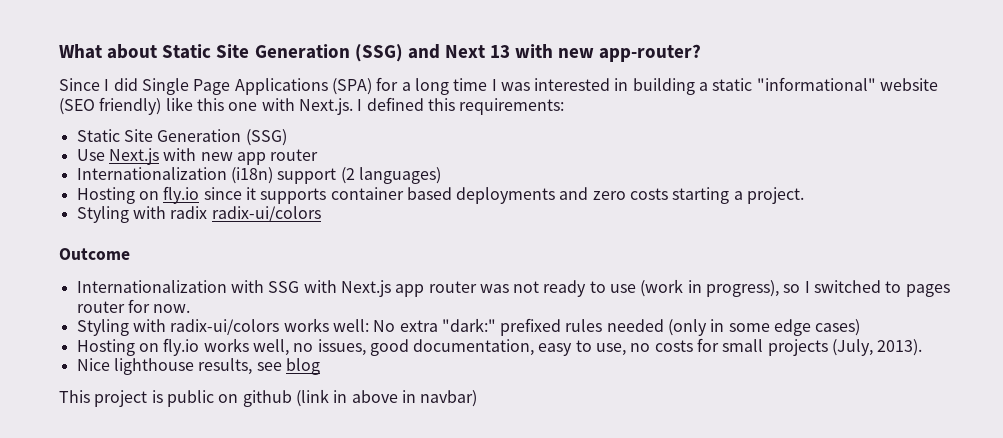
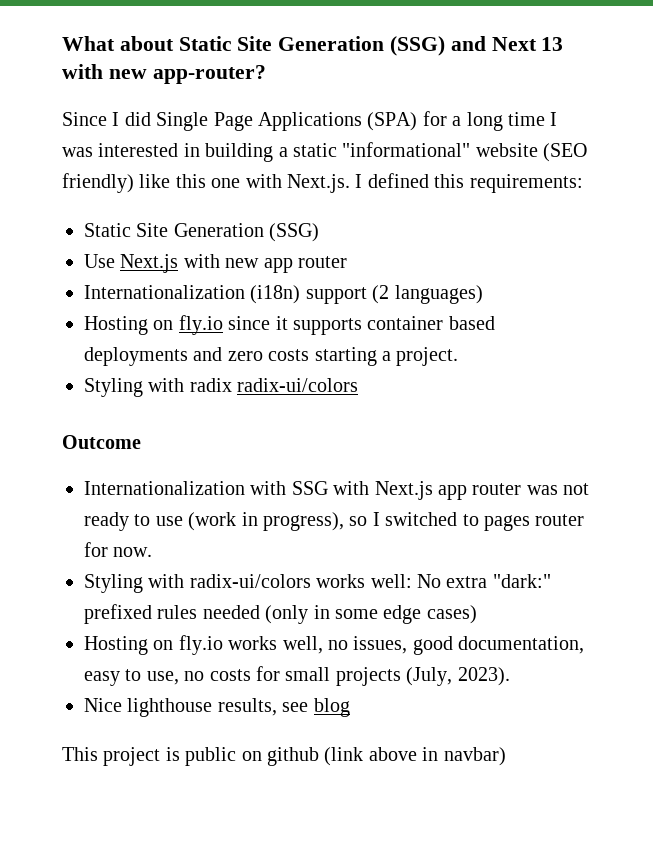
- Hosting on fly.io works well, no issues, good documentation, easy to use, no costs for small projects (July, 2013).
+ Hosting on fly.io works well, no issues, good documentation, easy to use, no costs for small projects (July, 2023).
- This project is public on github (link in above in navbar)
+ This project is public on github (link above in navbar)

